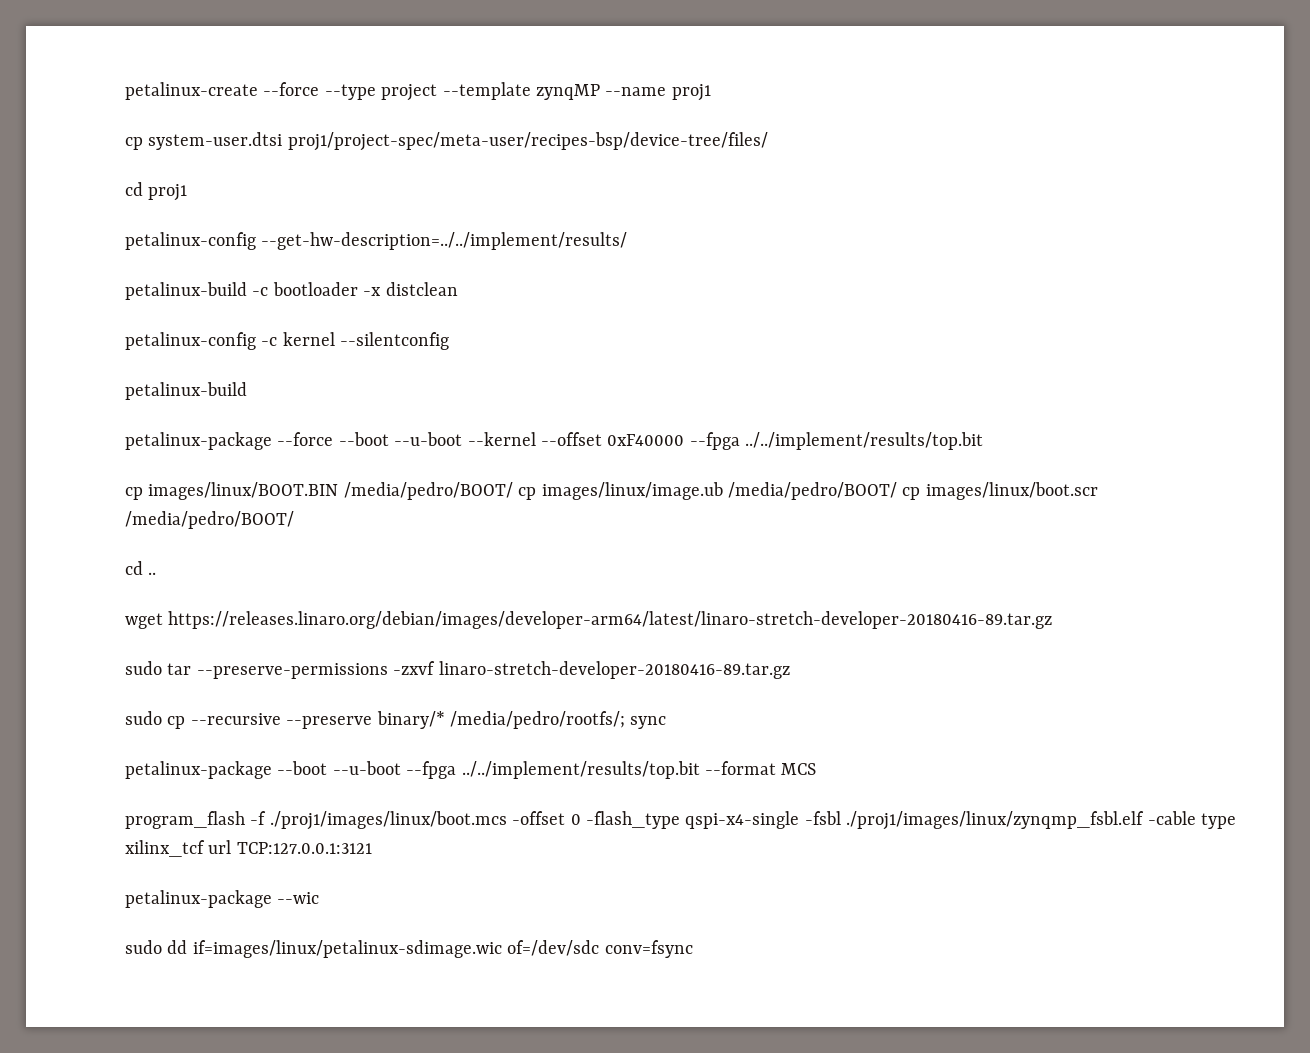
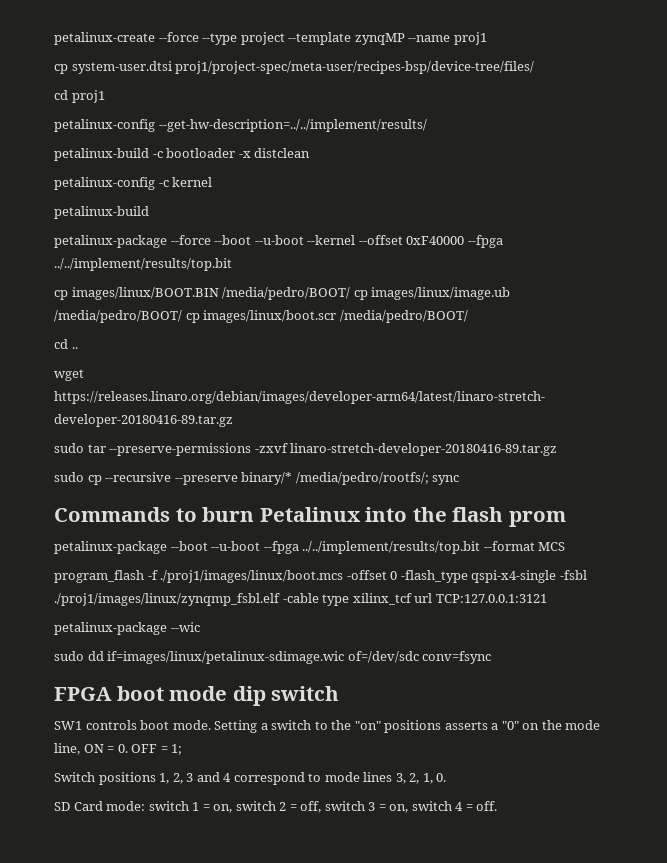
- petalinux-config -c kernel --silentconfig
+ petalinux-config -c kernel
+ Commands to burn Petalinux into the flash prom
+ FPGA boot mode dip switch
+ SW1 controls boot mode. Setting a switch to the "on" positions asserts a "0" on the mode line, ON = 0. OFF = 1;
+ Switch positions 1, 2, 3 and 4 correspond to mode lines 3, 2, 1, 0.
+ SD Card mode: switch 1 = on, switch 2 = off, switch 3 = on, switch 4 = off.

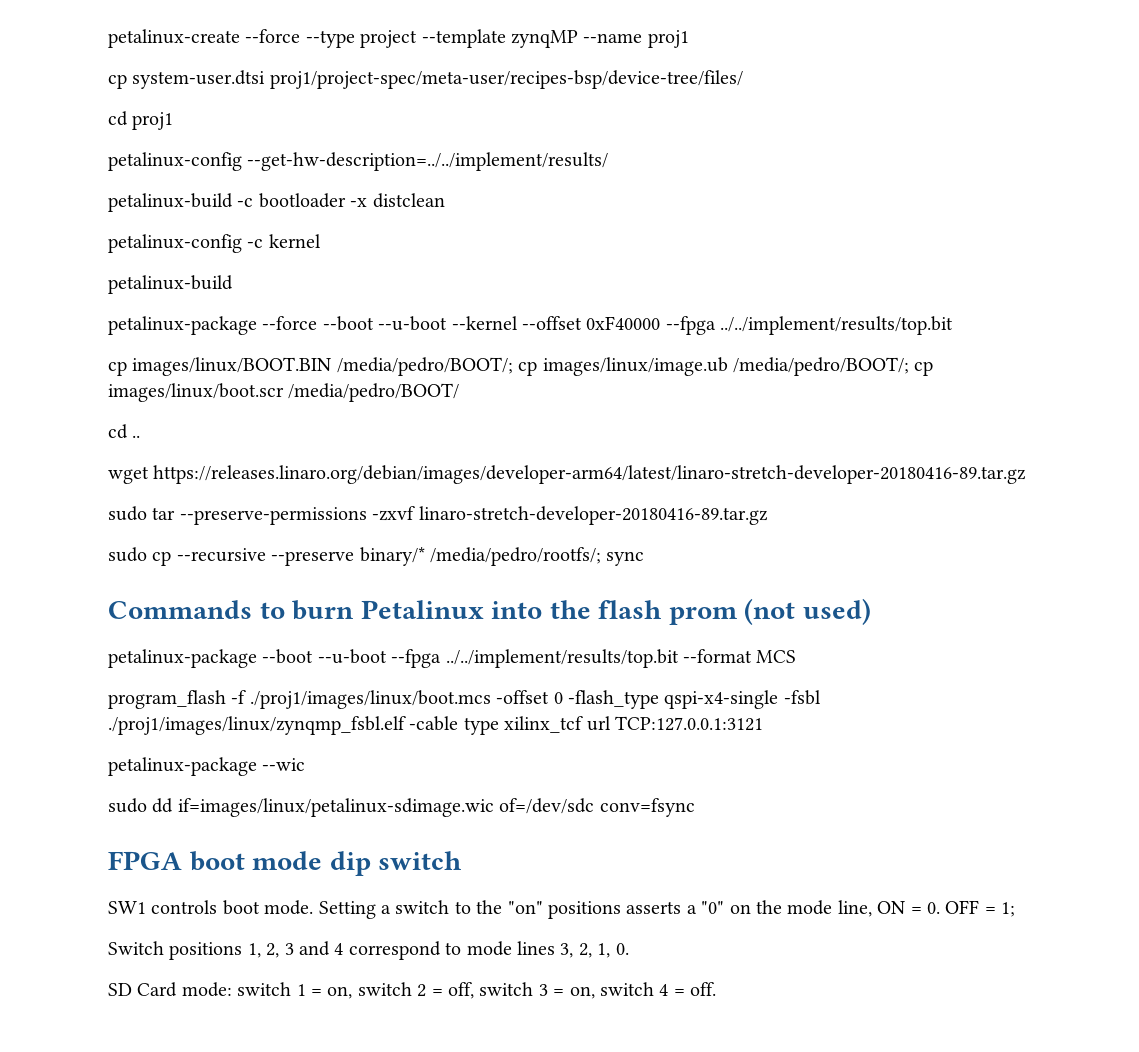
- cp images/linux/BOOT.BIN /media/pedro/BOOT/ cp images/linux/image.ub /media/pedro/BOOT/ cp images/linux/boot.scr /media/pedro/BOOT/
+ cp images/linux/BOOT.BIN /media/pedro/BOOT/; cp images/linux/image.ub /media/pedro/BOOT/; cp images/linux/boot.scr /media/pedro/BOOT/
- Commands to burn Petalinux into the flash prom
+ Commands to burn Petalinux into the flash prom (not used)

